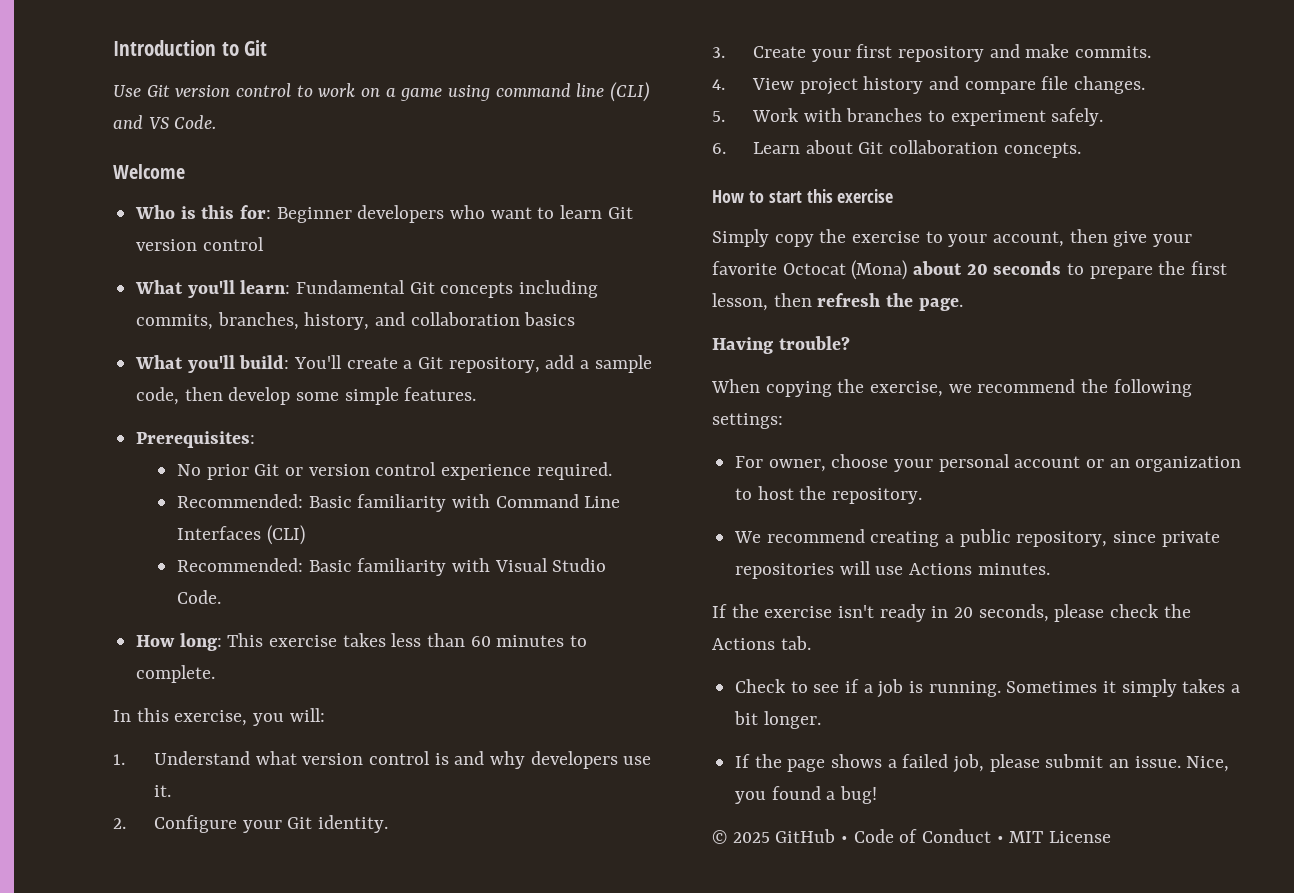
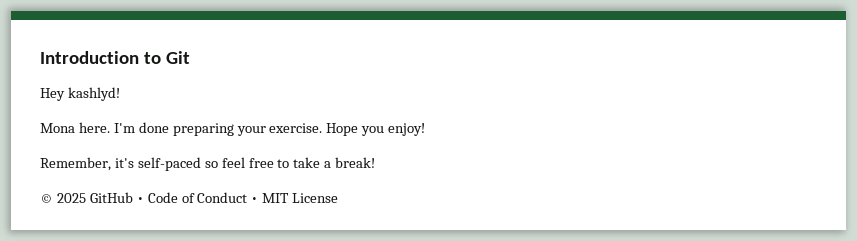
- Use Git version control to work on a game using command line (CLI) and VS Code.
- Welcome
- Who is this for: Beginner developers who want to learn Git version control
- What you'll learn: Fundamental Git concepts including commits, branches, history, and collaboration basics
- What you'll build: You'll create a Git repository, add a sample code, then develop some simple features.
- Prerequisites:
- No prior Git or version control experience required.
- Recommended: Basic familiarity with Command Line Interfaces (CLI)
- Recommended: Basic familiarity with Visual Studio Code.
- How long: This exercise takes less than 60 minutes to complete.
- In this exercise, you will:
- 1. Understand what version control is and why developers use it.
- 2. Configure your Git identity.
- 3. Create your first repository and make commits.
- 4. View project history and compare file changes.
- 5. Work with branches to experiment safely.
- 6. Learn about Git collaboration concepts.
- How to start this exercise
- Simply copy the exercise to your account, then give your favorite Octocat (Mona) about 20 seconds to prepare the first lesson, then refresh the page.
- Having trouble?
- When copying the exercise, we recommend the following settings:
- For owner, choose your personal account or an organization to host the repository.
- We recommend creating a public repository, since private repositories will use Actions minutes.
- If the exercise isn't ready in 20 seconds, please check the Actions tab.
- Check to see if a job is running. Sometimes it simply takes a bit longer.
- If the page shows a failed job, please submit an issue. Nice, you found a bug!
+ Hey kashlyd!
+ Mona here. I'm done preparing your exercise. Hope you enjoy!
+ Remember, it's self-paced so feel free to take a break!

